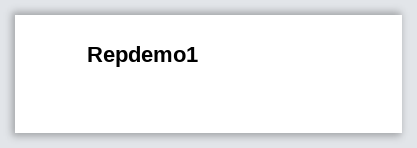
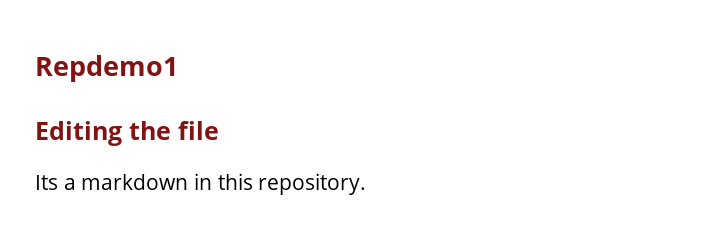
+ Editing the file
+ Its a markdown in this repository.

